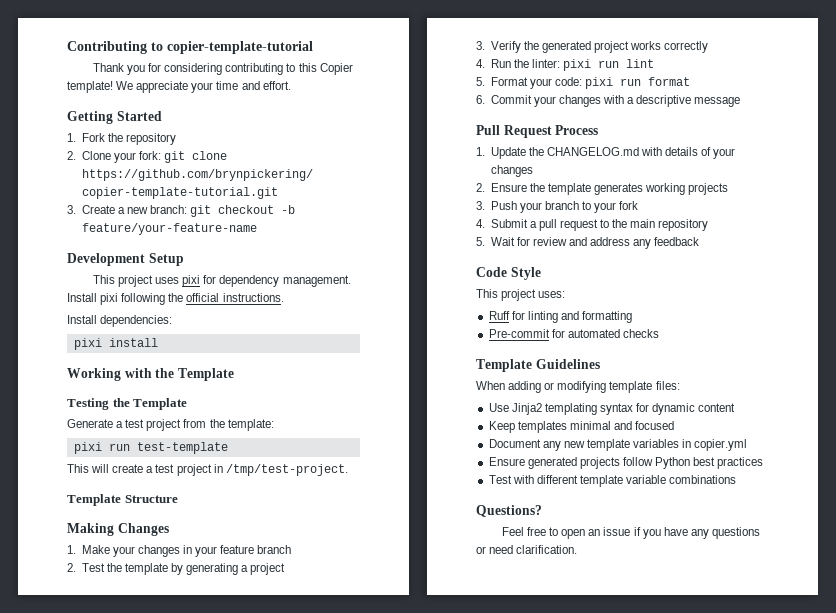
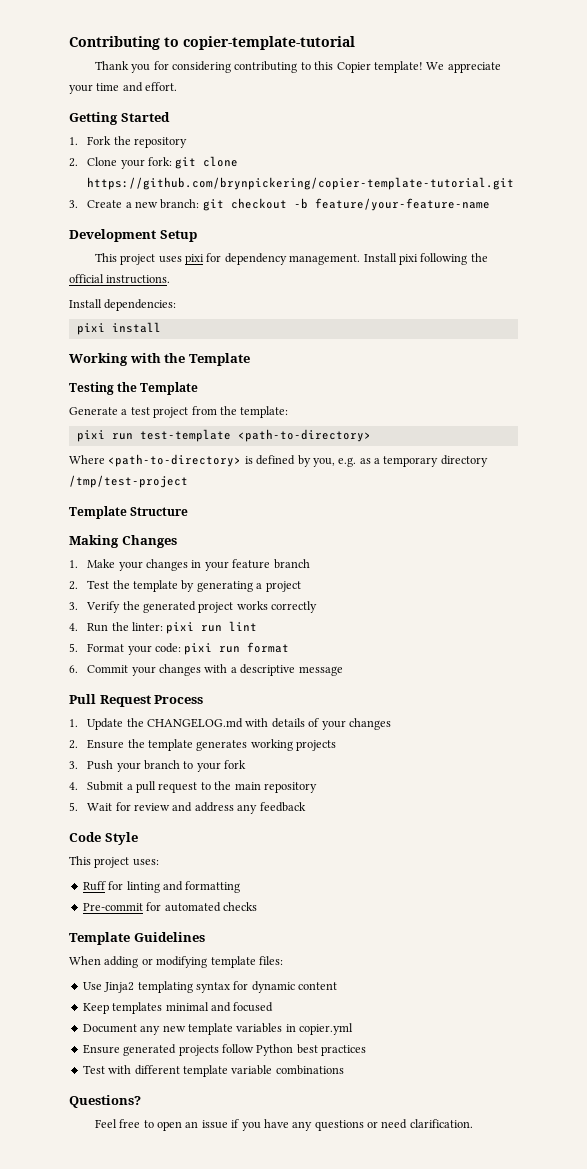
- pixi run test-template
- This will create a test project in /tmp/test-project.
+ pixi run test-template <path-to-directory>
+ Where <path-to-directory> is defined by you, e.g. as a temporary directory /tmp/test-project

